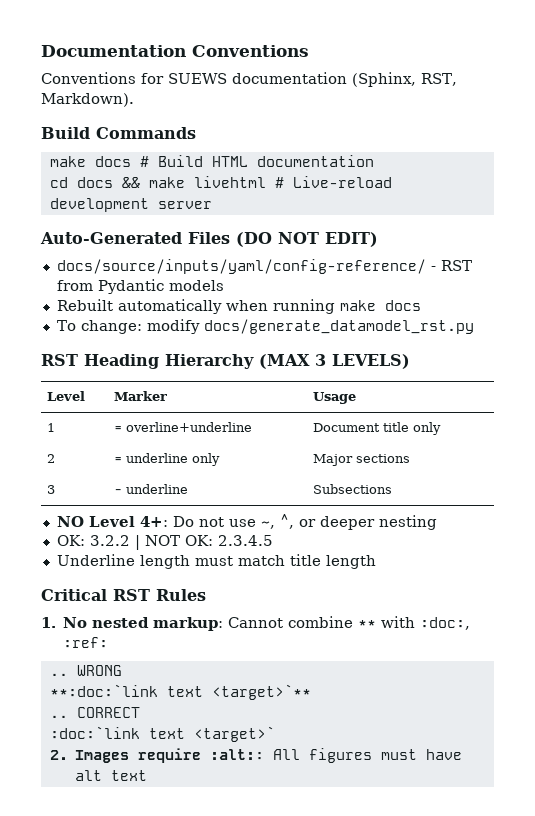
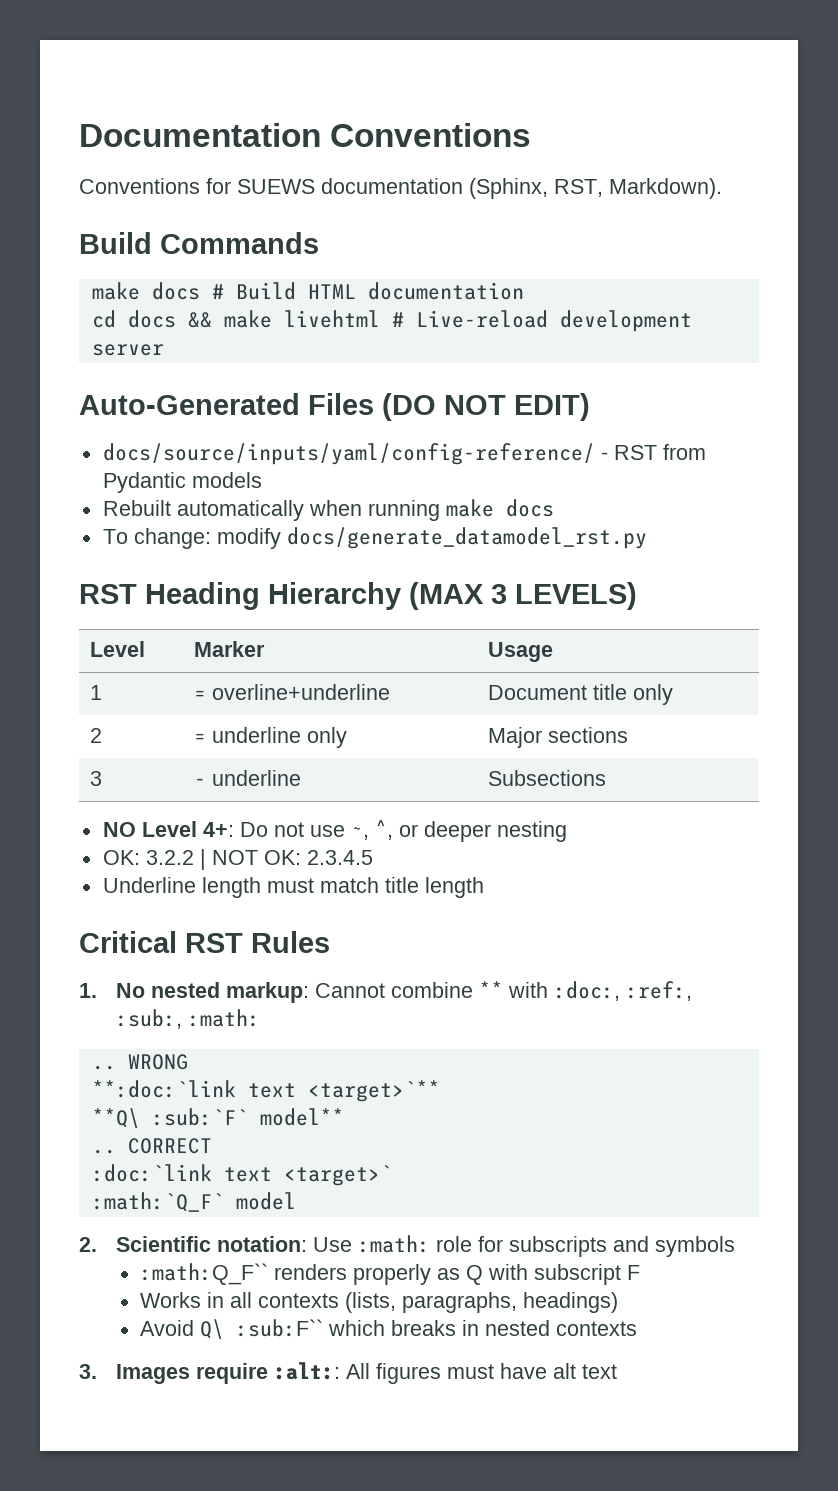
- 1. No nested markup: Cannot combine ** with :doc:, :ref:
+ 1. No nested markup: Cannot combine ** with :doc:, :ref:, :sub:, :math:
+ **Q\ :sub:`F` model**
- 2. Images require :alt:: All figures must have alt text
+ :math:`Q_F` model
+ 2. Scientific notation: Use :math: role for subscripts and symbols
+ :math:Q_F`` renders properly as Q with subscript F
+ Works in all contexts (lists, paragraphs, headings)
+ Avoid Q\ :sub:F`` which breaks in nested contexts
+ 3. Images require :alt:: All figures must have alt text

